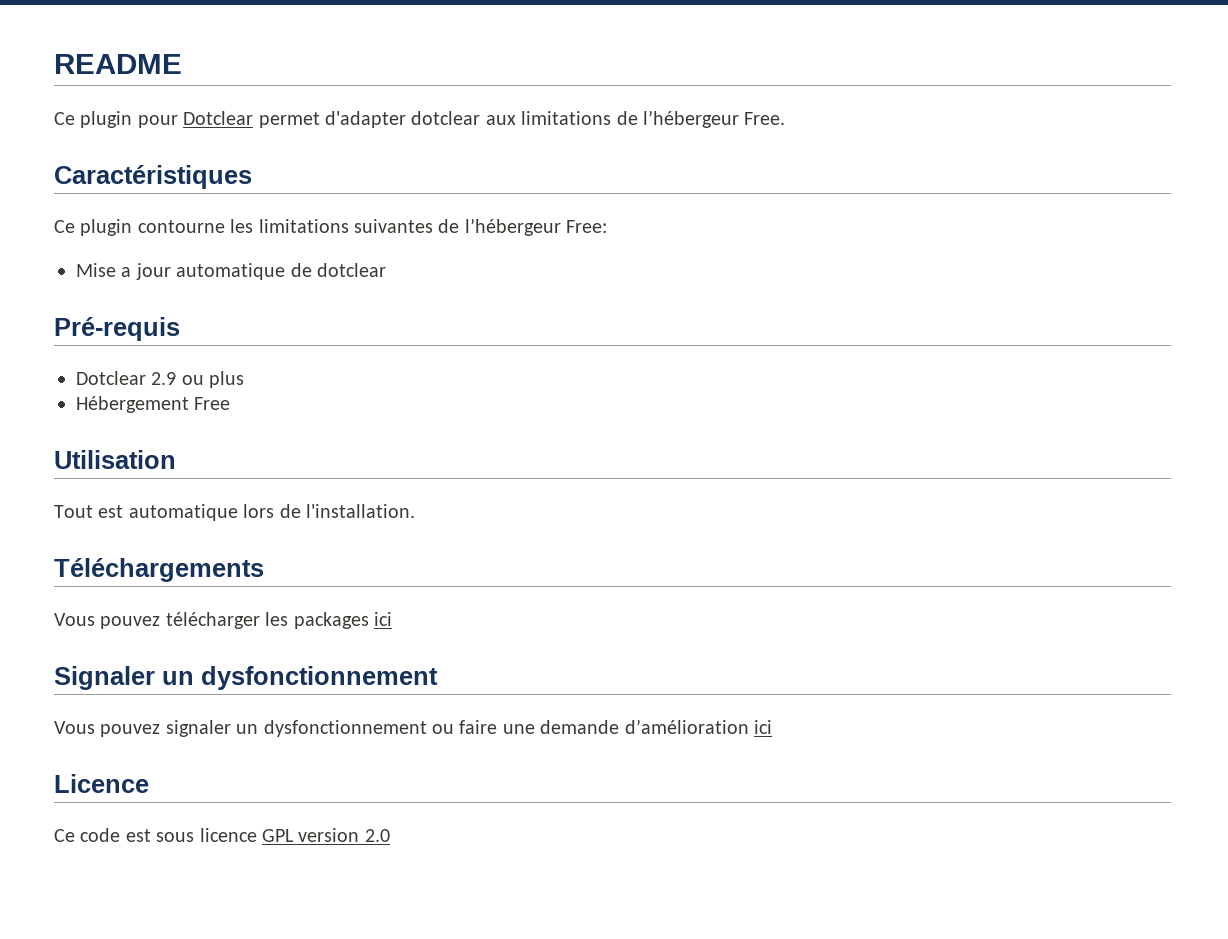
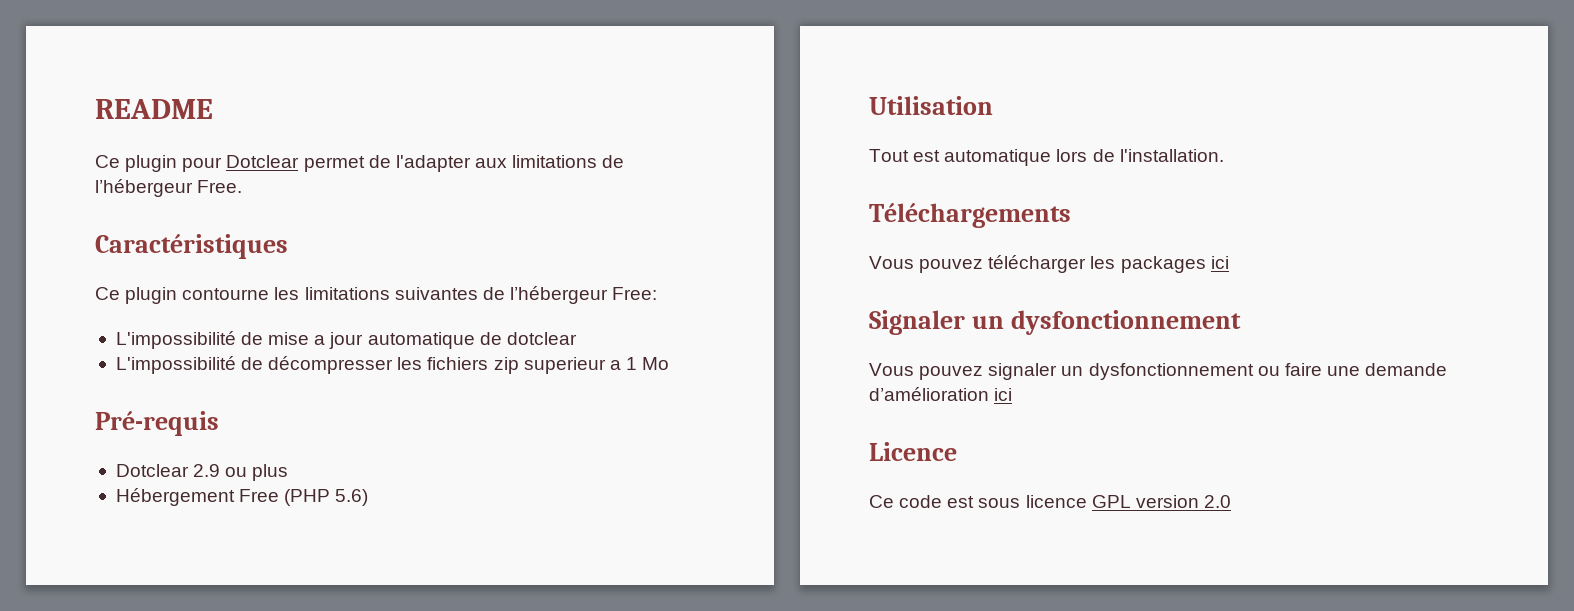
- Ce plugin pour Dotclear permet d'adapter dotclear aux limitations de l’hébergeur Free.
+ Ce plugin pour Dotclear permet de l'adapter aux limitations de l’hébergeur Free.
- Mise a jour automatique de dotclear
+ L'impossibilité de mise a jour automatique de dotclear
+ L'impossibilité de décompresser les fichiers zip superieur a 1 Mo
- Hébergement Free
+ Hébergement Free (PHP 5.6)

